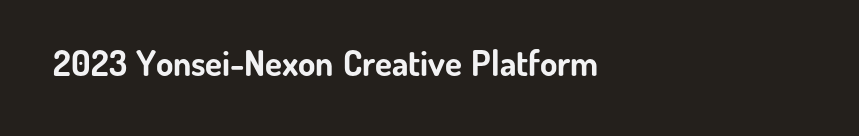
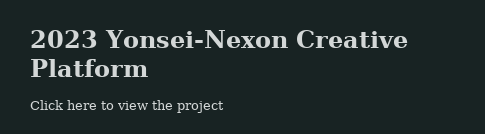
+ Click here to view the project

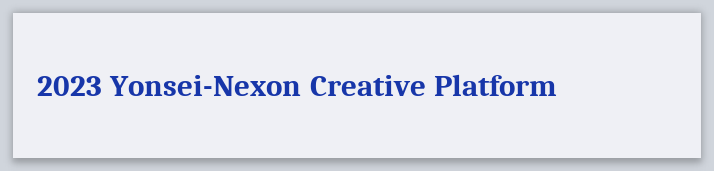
- Click here to view the project

